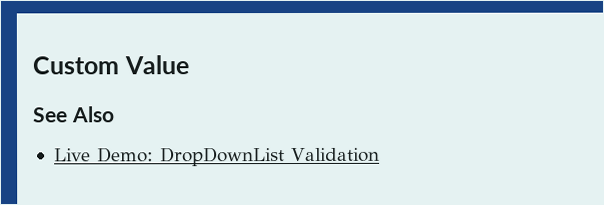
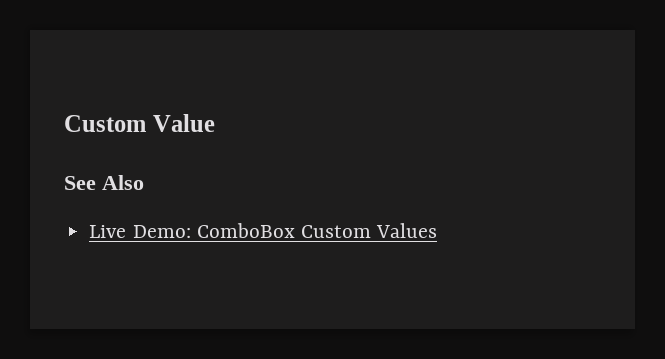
- Live Demo: DropDownList Validation
+ Live Demo: ComboBox Custom Values

